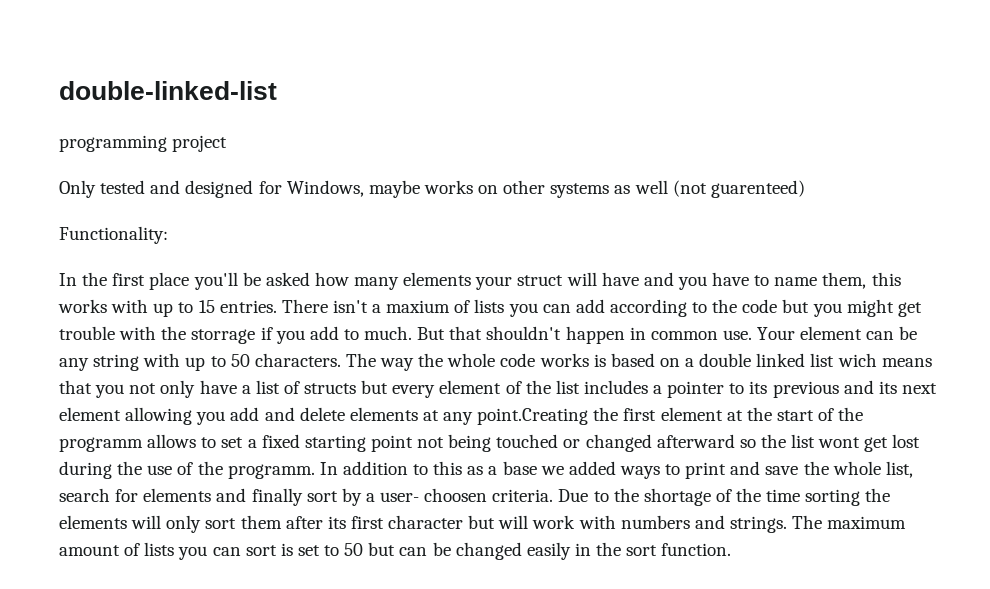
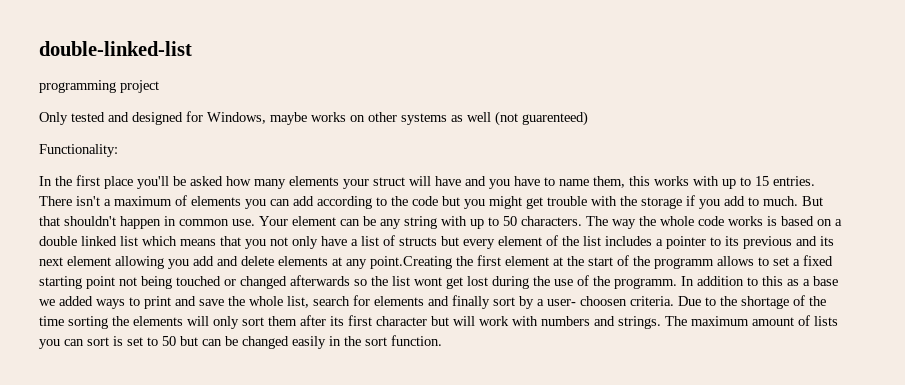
- There isn't a maxium of lists you can add according to the code but you might get trouble with the storrage if you add to much.
+ There isn't a maximum of elements you can add according to the code but you might get trouble with the storage if you add to much.
- The way the whole code works is based on a double linked list wich means that you not only have a list of structs but every element of the list includes a pointer to its previous and its next element allowing you add and delete elements at any point.Creating the first element at the start of the programm allows to set a fixed starting point not being touched or changed afterward so the list wont get lost during the use of the programm.
+ The way the whole code works is based on a double linked list which means that you not only have a list of structs but every element of the list includes a pointer to its previous and its next element allowing you add and delete elements at any point.Creating the first element at the start of the programm allows to set a fixed starting point not being touched or changed afterwards so the list wont get lost during the use of the programm.

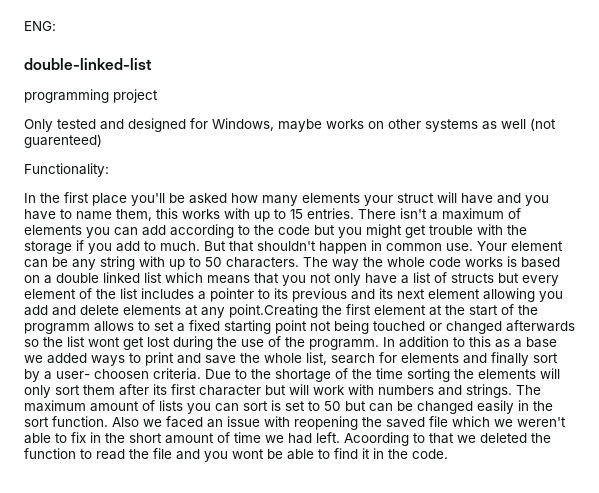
+ ENG:
+ Also we faced an issue with reopening the saved file which we weren't able to fix in the short amount of time we had left. Acoording to that we deleted the function to read the file and you wont be able to find it in the code.

